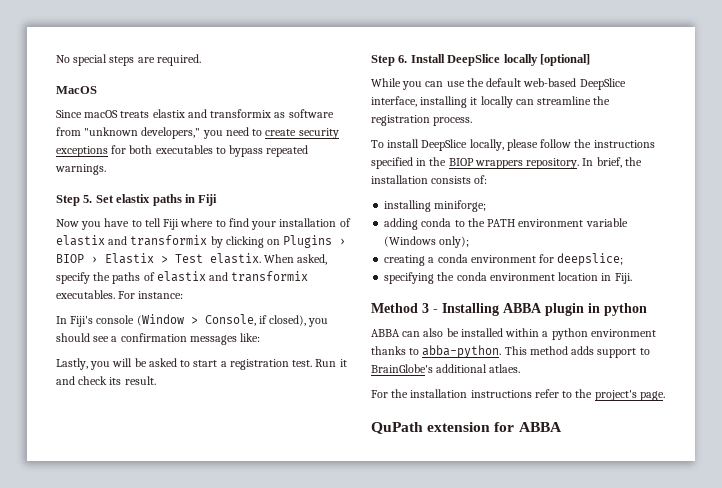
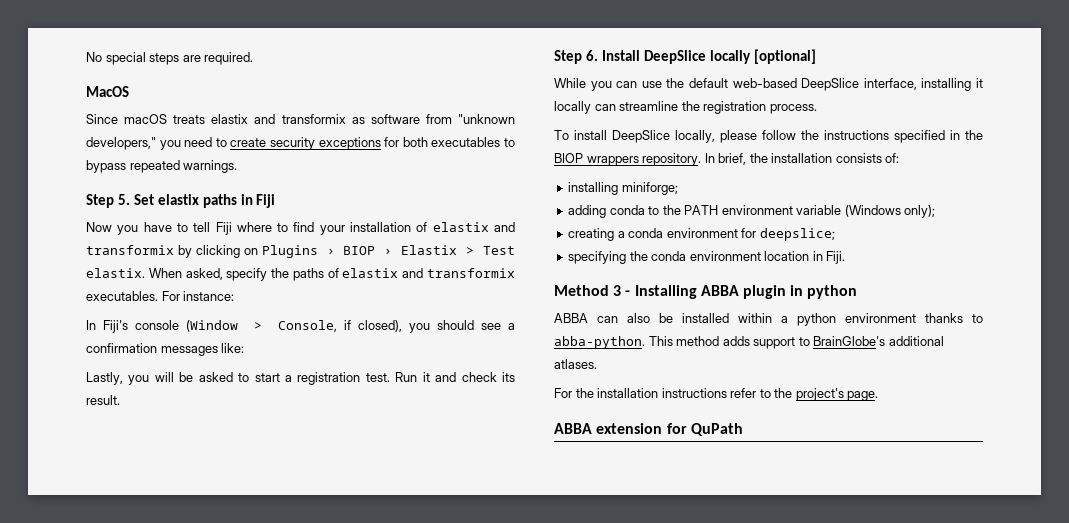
- This method adds support to BrainGlobe's additional atlaes.
+ This method adds support to BrainGlobe's additional atlases.
- QuPath extension for ABBA
+ ABBA extension for QuPath

